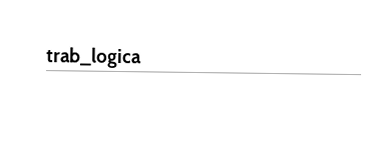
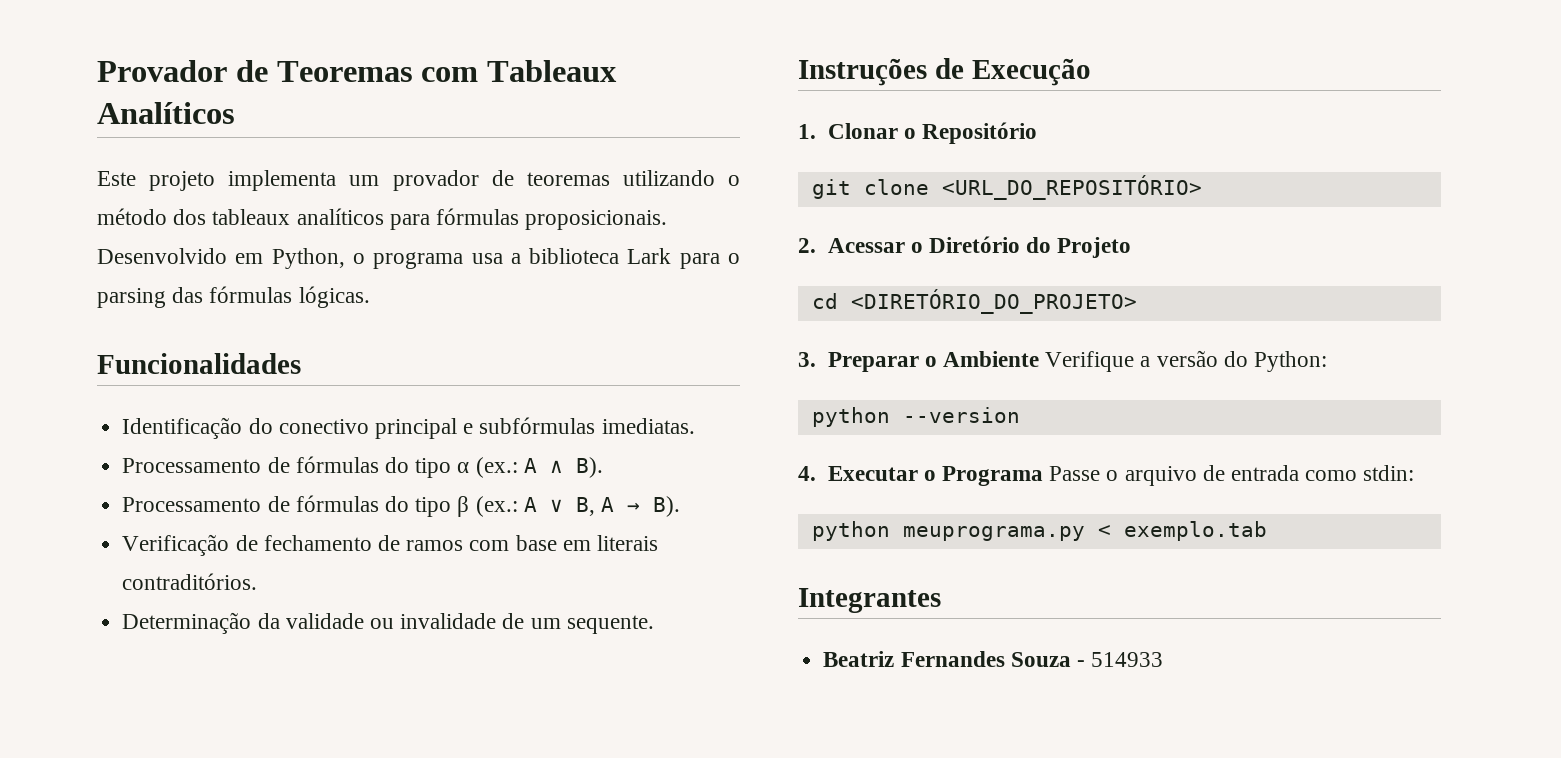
- trab_logica
+ Provador de Teoremas com Tableaux Analíticos
+ Este projeto implementa um provador de teoremas utilizando o método dos tableaux analíticos para fórmulas proposicionais. Desenvolvido em Python, o programa usa a biblioteca Lark para o parsing das fórmulas lógicas.
+ Funcionalidades
+ Identificação do conectivo principal e subfórmulas imediatas.
+ Processamento de fórmulas do tipo α (ex.: A ∧ B).
+ Processamento de fórmulas do tipo β (ex.: A ∨ B, A → B).
+ Verificação de fechamento de ramos com base em literais contraditórios.
+ Determinação da validade ou invalidade de um sequente.
+ Instruções de Execução
+ 1. Clonar o Repositório
+ git clone <URL_DO_REPOSITÓRIO>
+ 2. Acessar o Diretório do Projeto
+ cd <DIRETÓRIO_DO_PROJETO>
+ 3. Preparar o Ambiente Verifique a versão do Python:
+ python --version
+ 4. Executar o Programa Passe o arquivo de entrada como stdin:
+ python meuprograma.py < exemplo.tab
+ Integrantes
+ Beatriz Fernandes Souza - 514933

